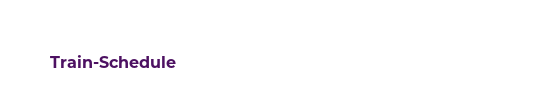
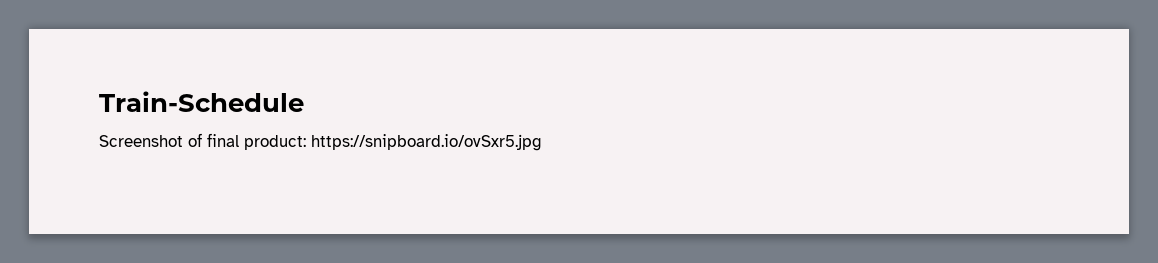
+ Screenshot of final product: https://snipboard.io/ovSxr5.jpg

